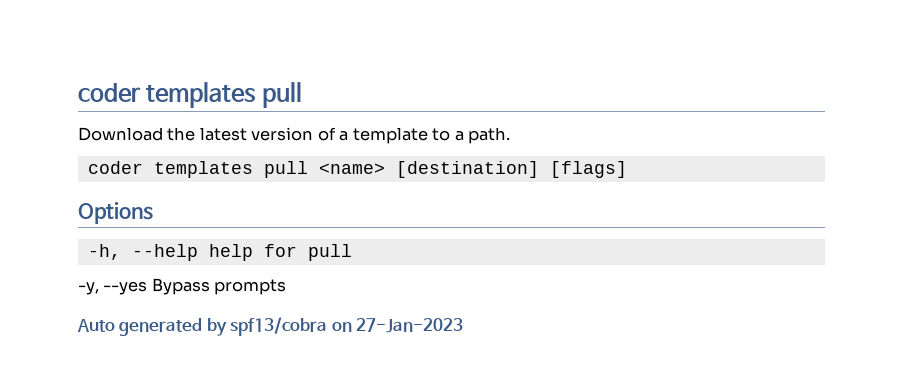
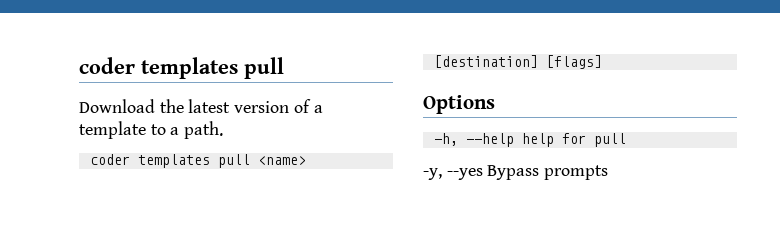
- Auto generated by spf13/cobra on 27-Jan-2023

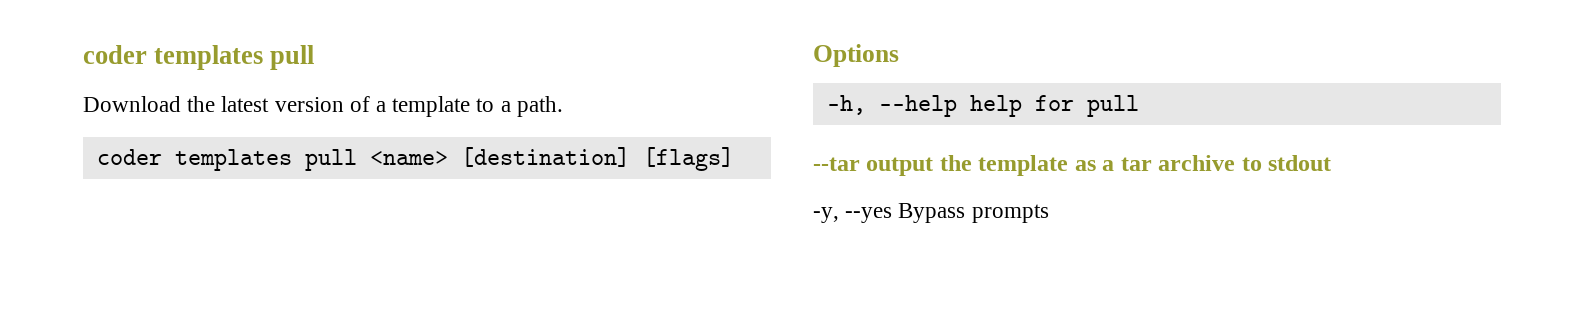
+ --tar output the template as a tar archive to stdout

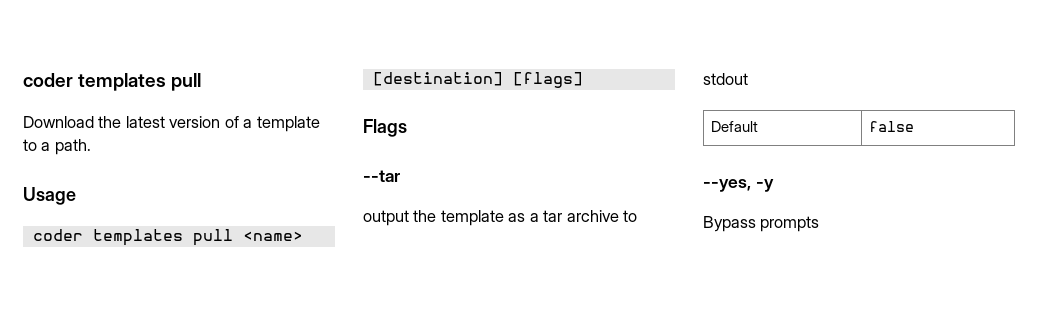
+ Usage
- Options
- -h, --help help for pull
+ Flags
- --tar output the template as a tar archive to stdout
+ --tar
+ output the template as a tar archive to stdout
- -y, --yes Bypass prompts
+ Default | false
+ --yes, -y
+ Bypass prompts

